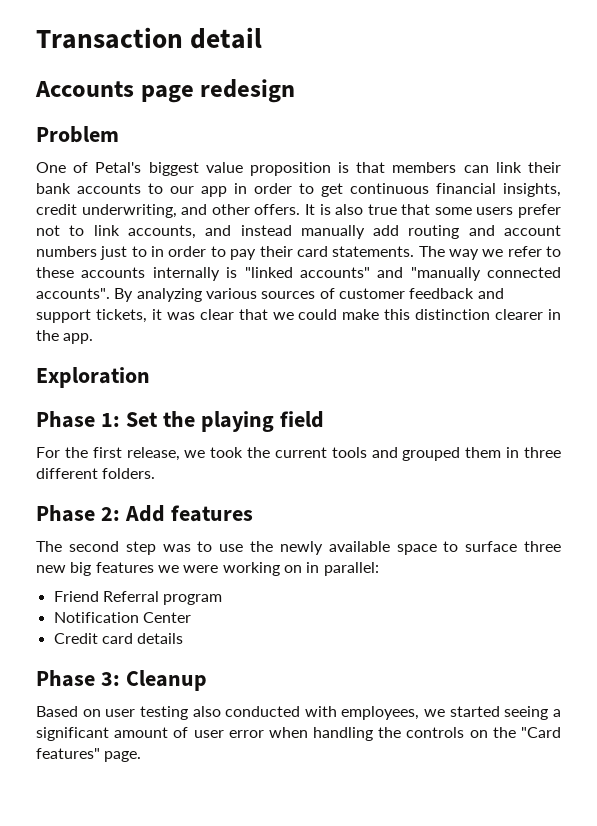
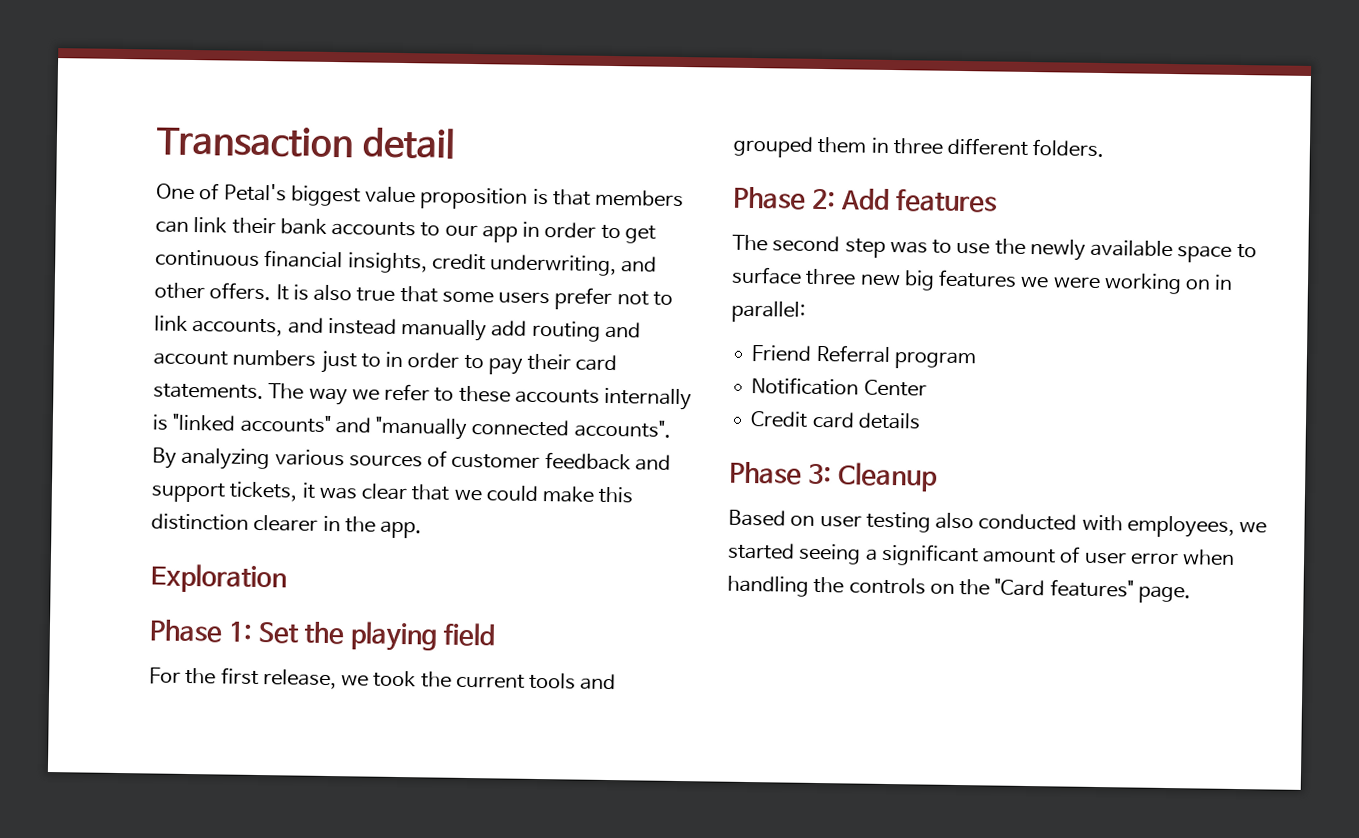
- Accounts page redesign
- Problem

